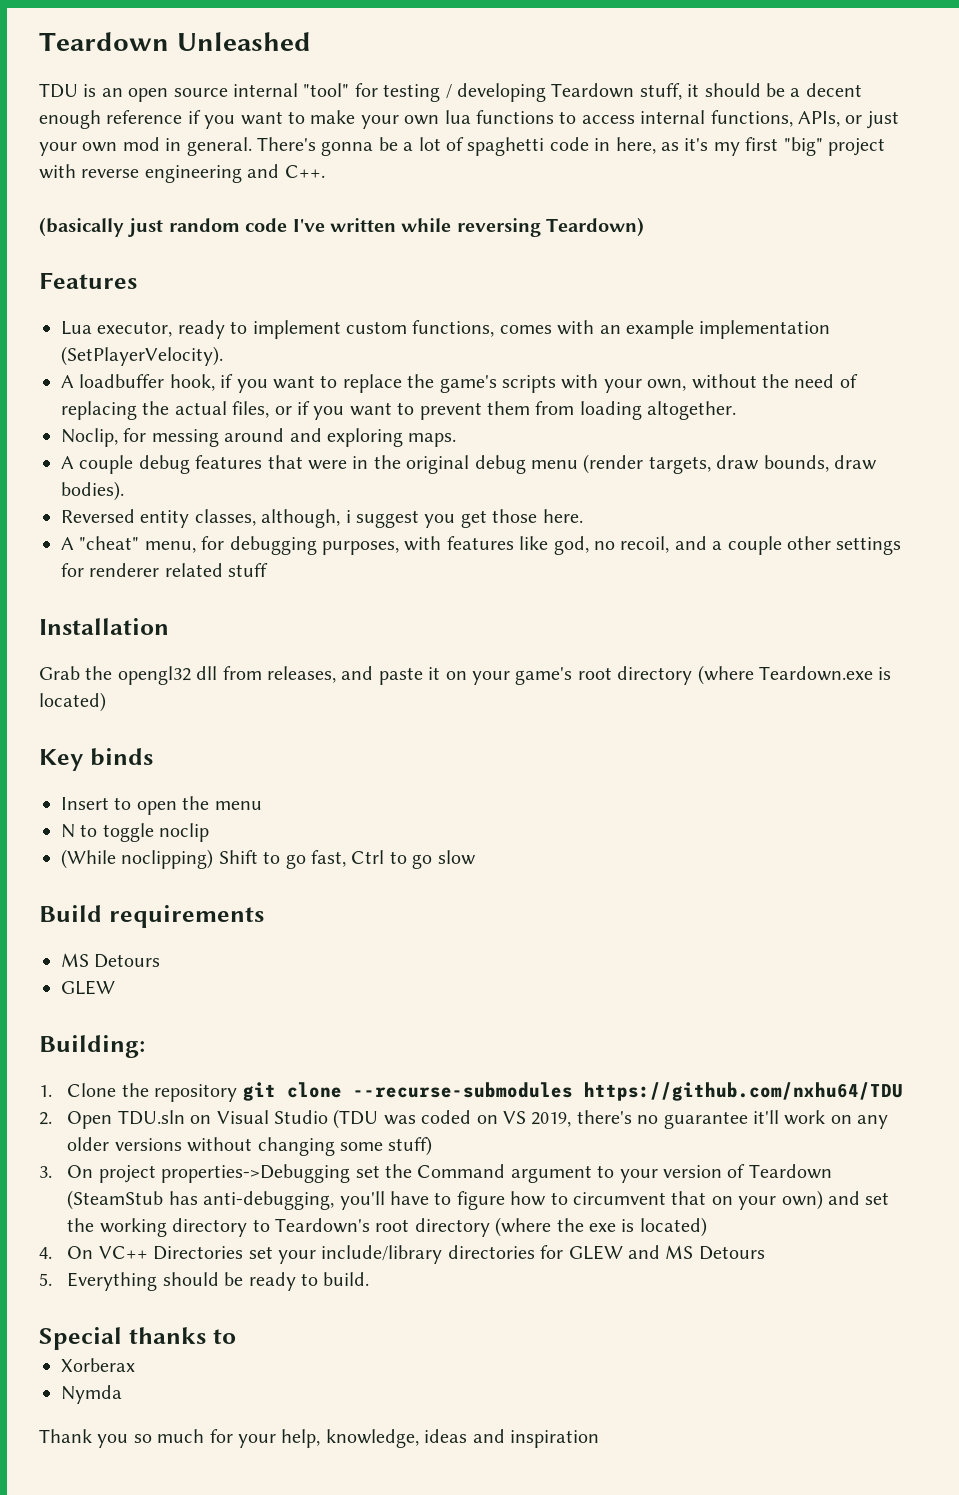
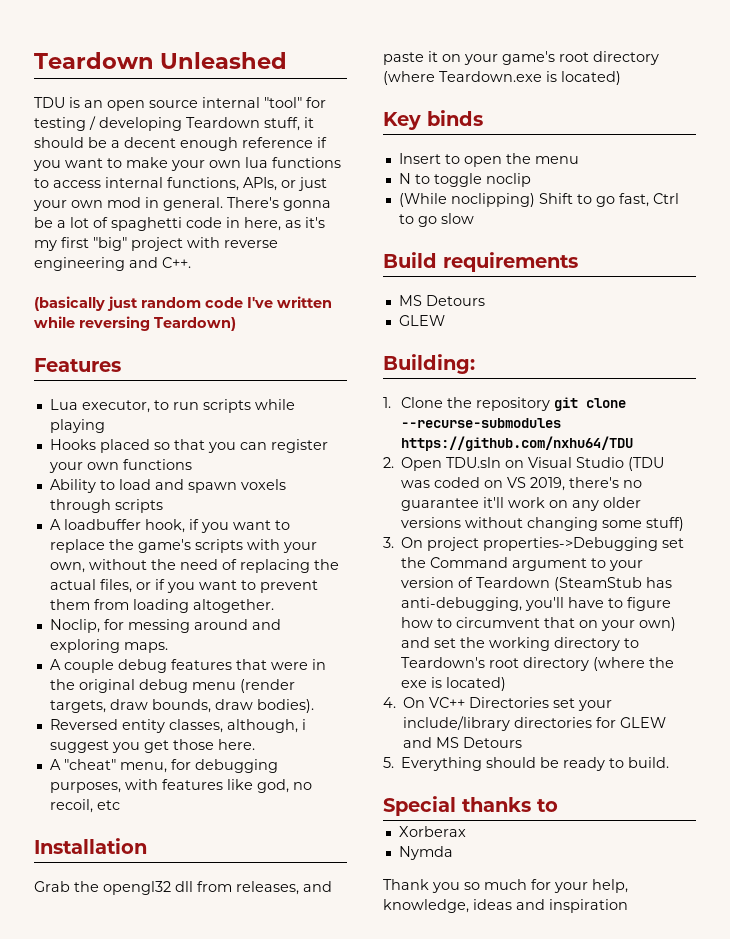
- Lua executor, ready to implement custom functions, comes with an example implementation (SetPlayerVelocity).
+ Lua executor, to run scripts while playing
+ Hooks placed so that you can register your own functions
+ Ability to load and spawn voxels through scripts
- A "cheat" menu, for debugging purposes, with features like god, no recoil, and a couple other settings for renderer related stuff
+ A "cheat" menu, for debugging purposes, with features like god, no recoil, etc

